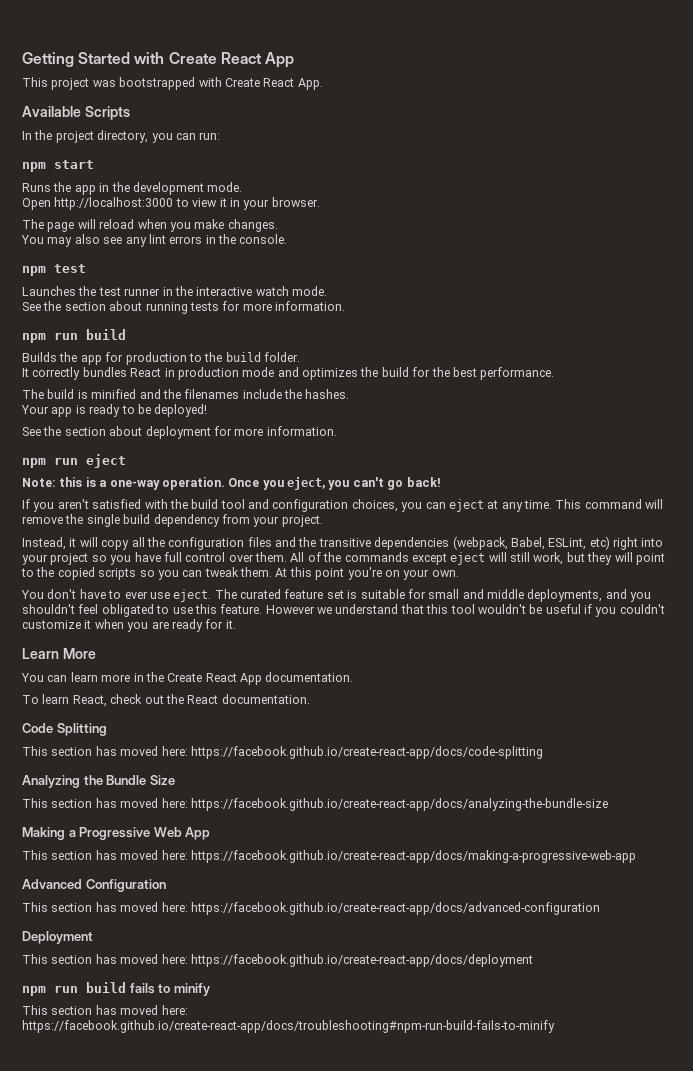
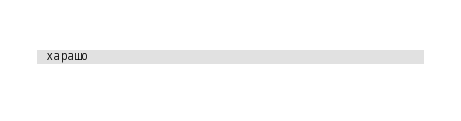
- Getting Started with Create React App
- This project was bootstrapped with Create React App.
- Available Scripts
- In the project directory, you can run:
- npm start
- Runs the app in the development mode.
- Open http://localhost:3000 to view it in your browser.
- The page will reload when you make changes.
- You may also see any lint errors in the console.
- npm test
- Launches the test runner in the interactive watch mode.
- See the section about running tests for more information.
- npm run build
- Builds the app for production to the build folder.
- It correctly bundles React in production mode and optimizes the build for the best performance.
- The build is minified and the filenames include the hashes.
- Your app is ready to be deployed!
- See the section about deployment for more information.
- npm run eject
- Note: this is a one-way operation. Once you eject, you can't go back!
- If you aren't satisfied with the build tool and configuration choices, you can eject at any time. This command will remove the single build dependency from your project.
- Instead, it will copy all the configuration files and the transitive dependencies (webpack, Babel, ESLint, etc) right into your project so you have full control over them. All of the commands except eject will still work, but they will point to the copied scripts so you can tweak them. At this point you're on your own.
- You don't have to ever use eject. The curated feature set is suitable for small and middle deployments, and you shouldn't feel obligated to use this feature. However we understand that this tool wouldn't be useful if you couldn't customize it when you are ready for it.
- Learn More
- You can learn more in the Create React App documentation.
- To learn React, check out the React documentation.
- Code Splitting
- This section has moved here: https://facebook.github.io/create-react-app/docs/code-splitting
- Analyzing the Bundle Size
- This section has moved here: https://facebook.github.io/create-react-app/docs/analyzing-the-bundle-size
- Making a Progressive Web App
- This section has moved here: https://facebook.github.io/create-react-app/docs/making-a-progressive-web-app
- Advanced Configuration
- This section has moved here: https://facebook.github.io/create-react-app/docs/advanced-configuration
- Deployment
- This section has moved here: https://facebook.github.io/create-react-app/docs/deployment
- npm run build fails to minify
- This section has moved here: https://facebook.github.io/create-react-app/docs/troubleshooting#npm-run-build-fails-to-minify
+ харашо

